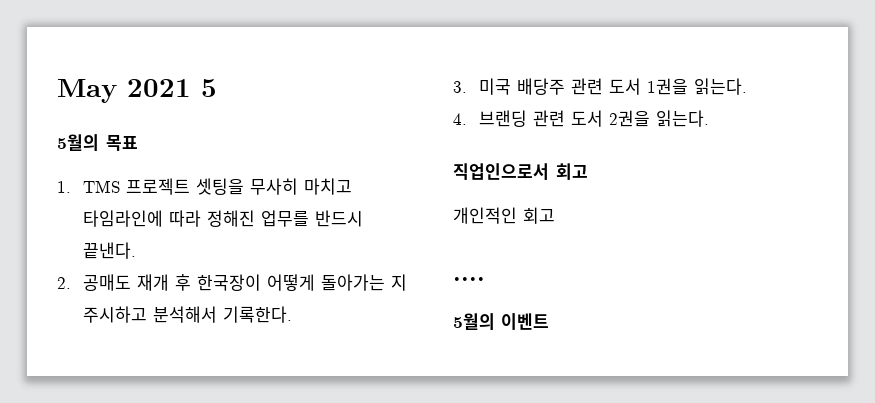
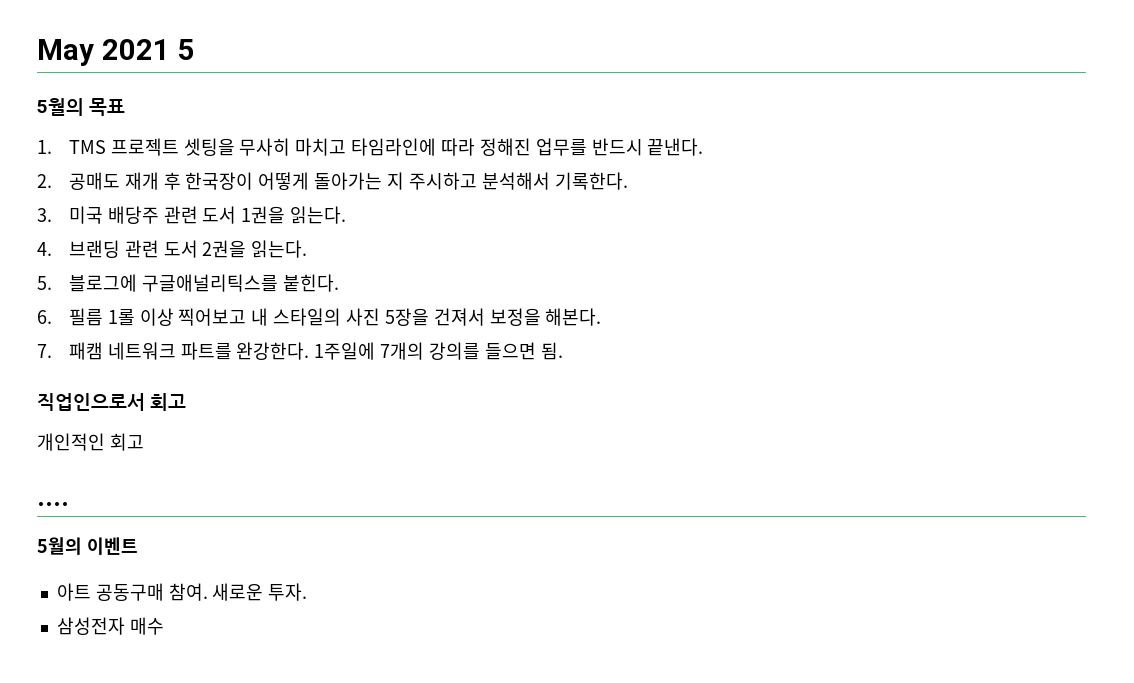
+ 5. 블로그에 구글애널리틱스를 붙힌다.
+ 6. 필름 1롤 이상 찍어보고 내 스타일의 사진 5장을 건져서 보정을 해본다.
+ 7. 패캠 네트워크 파트를 완강한다. 1주일에 7개의 강의를 들으면 됨.
+ 아트 공동구매 참여. 새로운 투자.
+ 삼성전자 매수

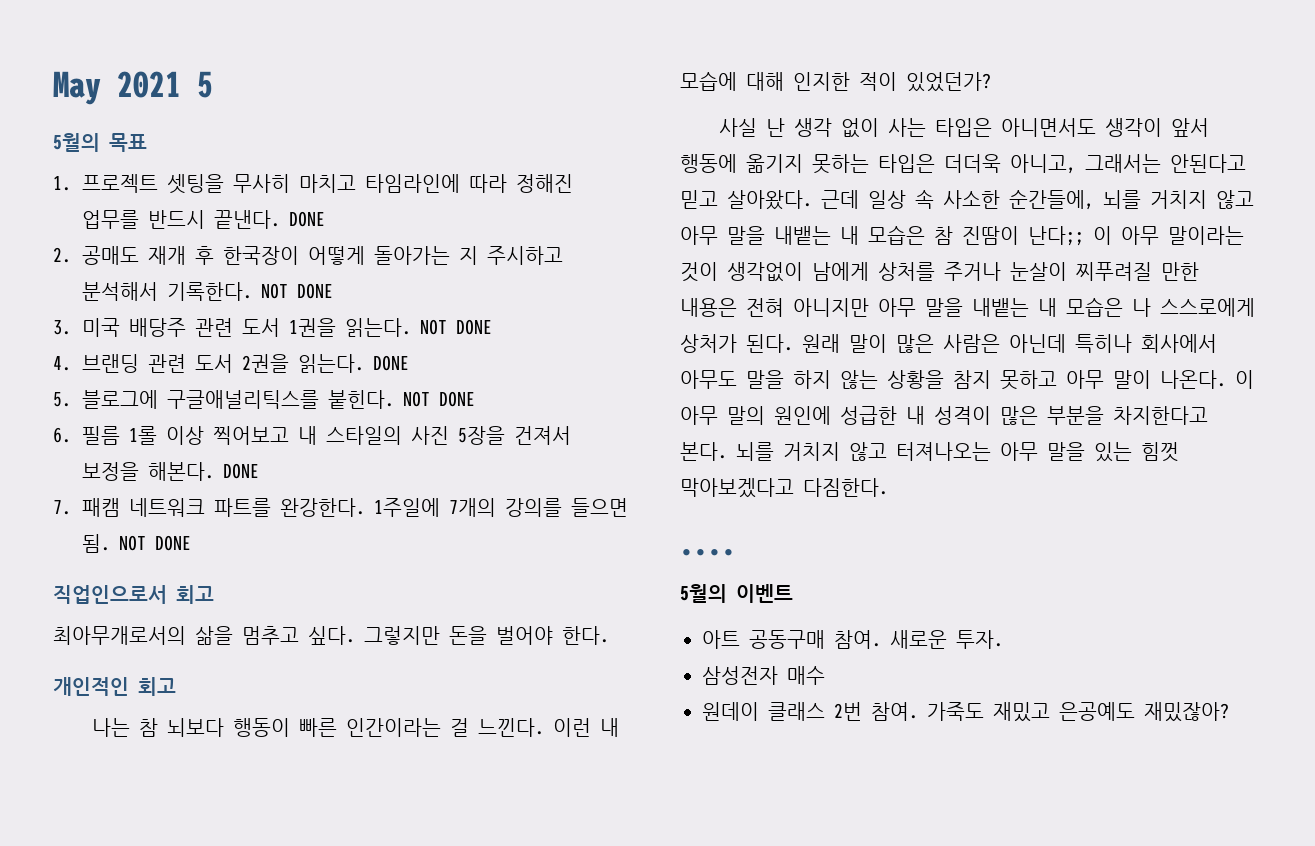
- 1. TMS 프로젝트 셋팅을 무사히 마치고 타임라인에 따라 정해진 업무를 반드시 끝낸다.
+ 1. 프로젝트 셋팅을 무사히 마치고 타임라인에 따라 정해진 업무를 반드시 끝낸다. DONE
- 2. 공매도 재개 후 한국장이 어떻게 돌아가는 지 주시하고 분석해서 기록한다.
+ 2. 공매도 재개 후 한국장이 어떻게 돌아가는 지 주시하고 분석해서 기록한다. NOT DONE
- 3. 미국 배당주 관련 도서 1권을 읽는다.
+ 3. 미국 배당주 관련 도서 1권을 읽는다. NOT DONE
- 4. 브랜딩 관련 도서 2권을 읽는다.
+ 4. 브랜딩 관련 도서 2권을 읽는다. DONE
- 5. 블로그에 구글애널리틱스를 붙힌다.
+ 5. 블로그에 구글애널리틱스를 붙힌다. NOT DONE
- 6. 필름 1롤 이상 찍어보고 내 스타일의 사진 5장을 건져서 보정을 해본다.
+ 6. 필름 1롤 이상 찍어보고 내 스타일의 사진 5장을 건져서 보정을 해본다. DONE
- 1주일에 7개의 강의를 들으면 됨.
+ 1주일에 7개의 강의를 들으면 됨. NOT DONE
+ 최아무개로서의 삶을 멈추고 싶다. 그렇지만 돈을 벌어야 한다.
  개인적인 회고
+ 나는 참 뇌보다 행동이 빠른 인간이라는 걸 느낀다. 이런 내 모습에 대해 인지한 적이 있었던가?
+ 사실 난 생각 없이 사는 타입은 아니면서도 생각이 앞서 행동에 옮기지 못하는 타입은 더더욱 아니고, 그래서는 안된다고 믿고 살아왔다. 근데 일상 속 사소한 순간들에, 뇌를 거치지 않고 아무 말을 내뱉는 내 모습은 참 진땀이 난다;; 이 아무 말이라는 것이 생각없이 남에게 상처를 주거나 눈살이 찌푸려질 만한 내용은 전혀 아니지만 아무 말을 내뱉는 내 모습은 나 스스로에게 상처가 된다. 원래 말이 많은 사람은 아닌데 특히나 회사에서 아무도 말을 하지 않는 상황을 참지 못하고 아무 말이 나온다. 이 아무 말의 원인에 성급한 내 성격이 많은 부분을 차지한다고 본다. 뇌를 거치지 않고 터져나오는 아무 말을 있는 힘껏 막아보겠다고 다짐한다.
+ 원데이 클래스 2번 참여. 가죽도 재밌고 은공예도 재밌잖아?

